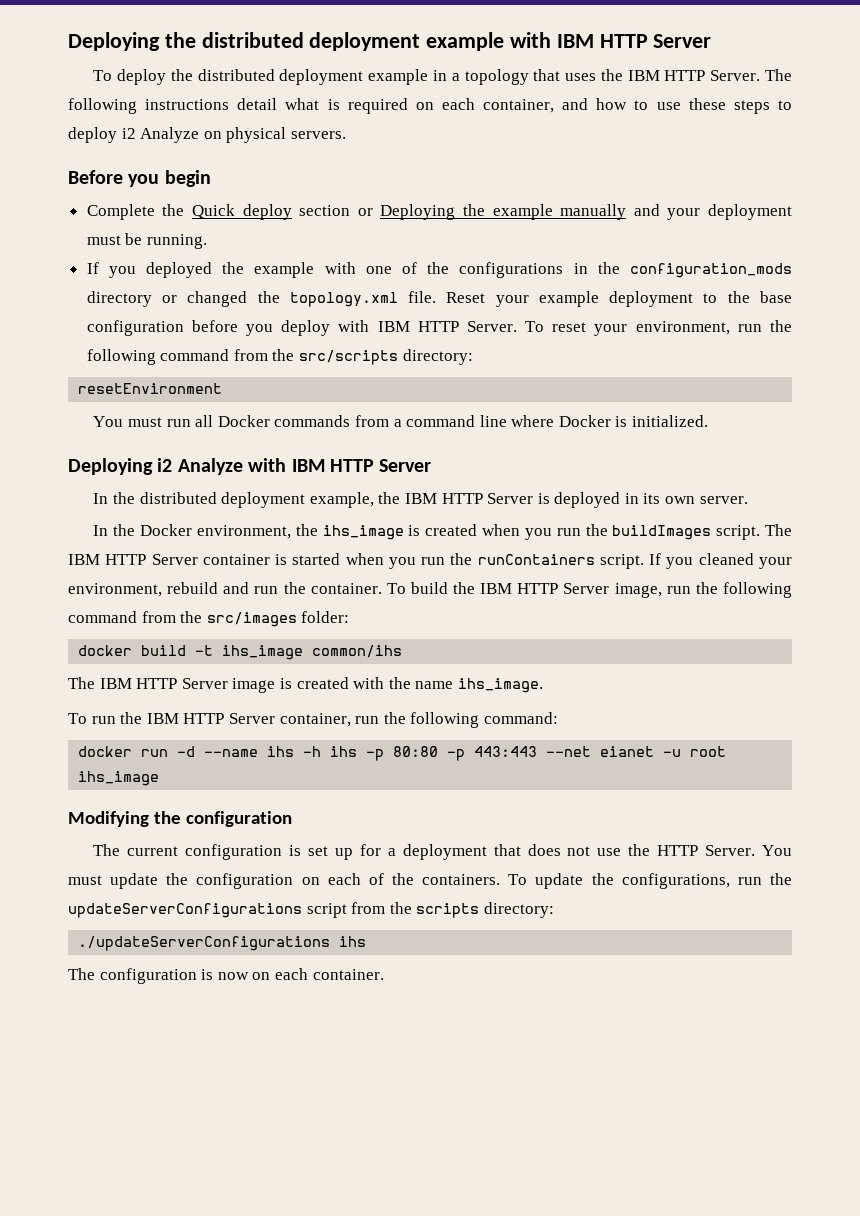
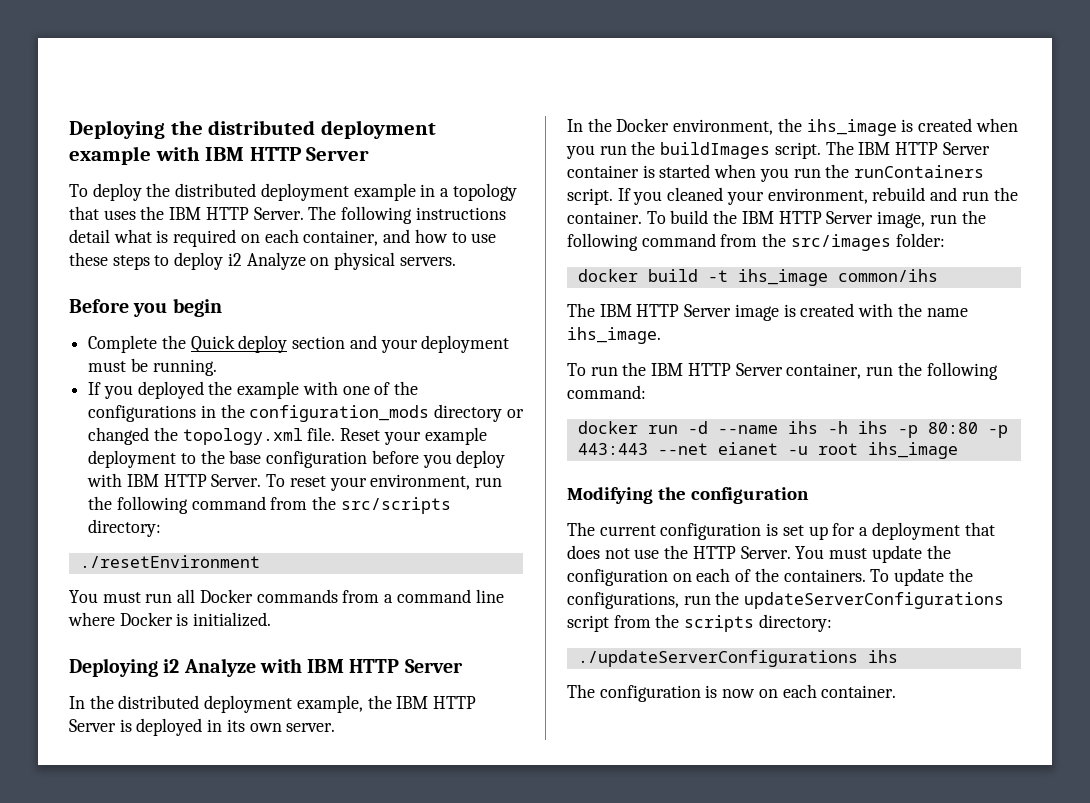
- Complete the Quick deploy section or Deploying the example manually and your deployment must be running.
+ Complete the Quick deploy section and your deployment must be running.
- resetEnvironment
+ ./resetEnvironment

